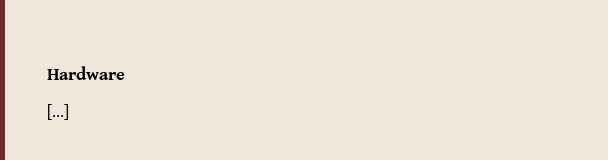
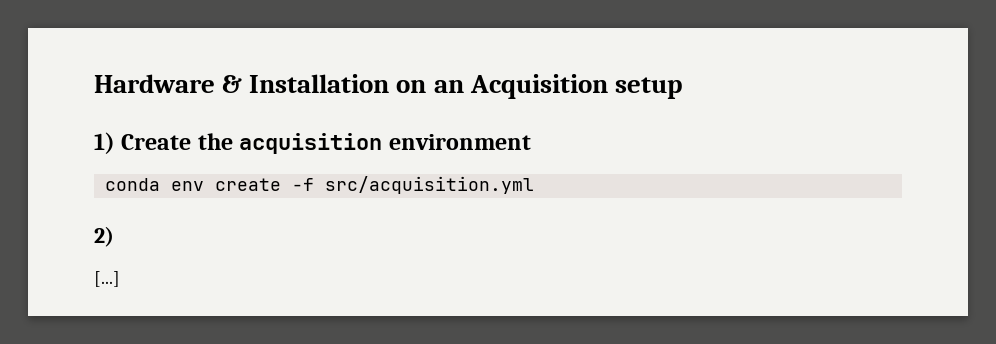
- Hardware
+ Hardware & Installation on an Acquisition setup
+ 1) Create the acquisition environment
+ conda env create -f src/acquisition.yml
+ 2)

